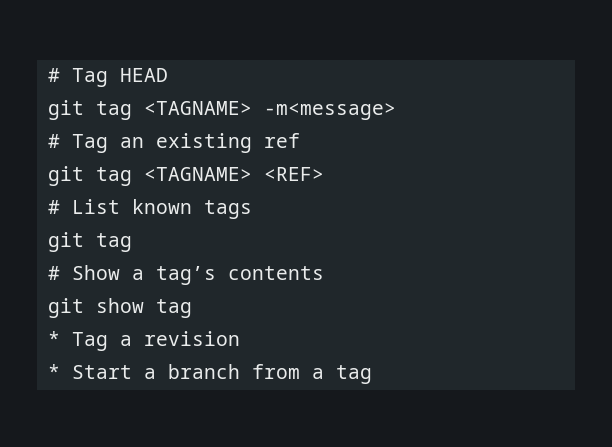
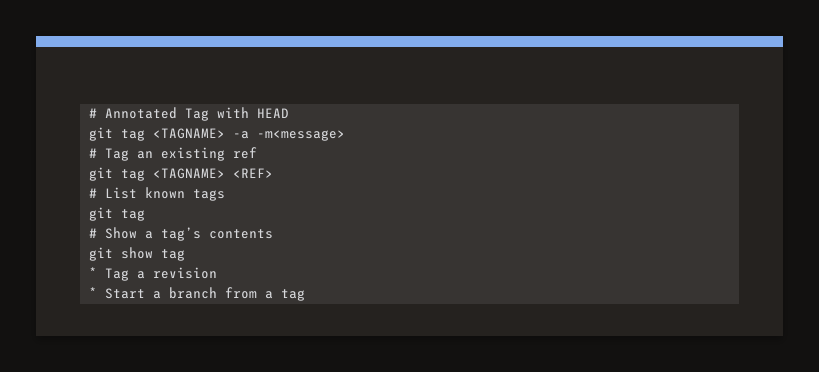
- # Tag HEAD
+ # Annotated Tag with HEAD
- git tag <TAGNAME> -m<message>
+ git tag <TAGNAME> -a -m<message>

